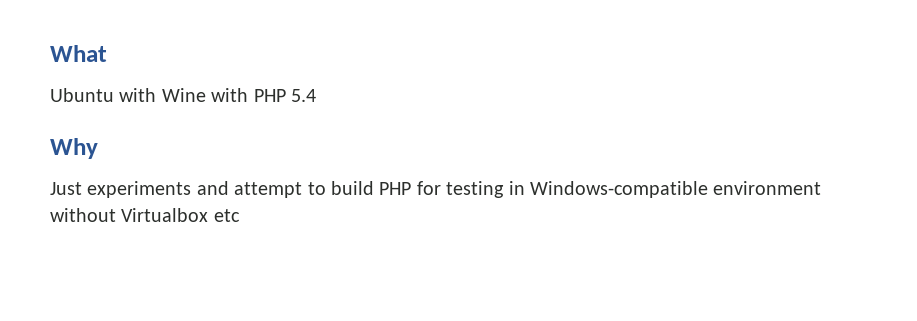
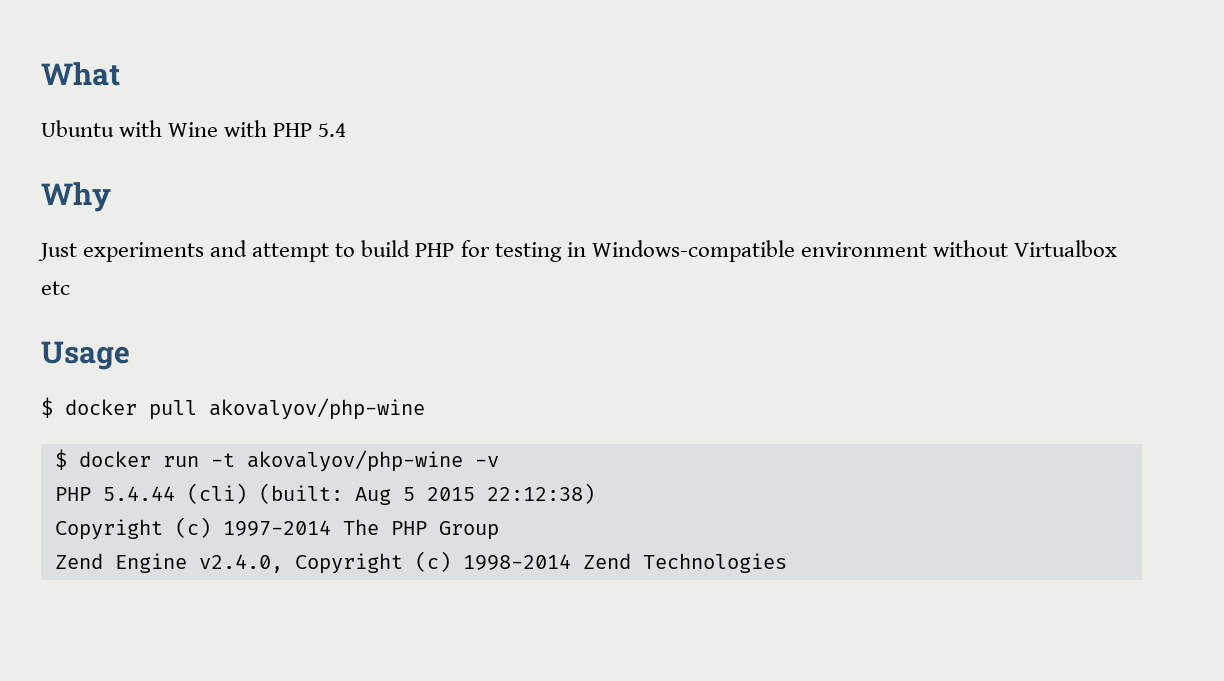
+ Usage
+ $ docker pull akovalyov/php-wine
+ $ docker run -t akovalyov/php-wine -v
+ PHP 5.4.44 (cli) (built: Aug 5 2015 22:12:38)
+ Copyright (c) 1997-2014 The PHP Group
+ Zend Engine v2.4.0, Copyright (c) 1998-2014 Zend Technologies

